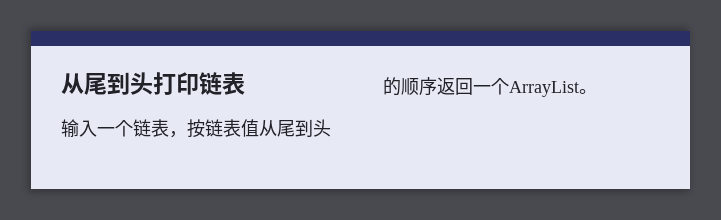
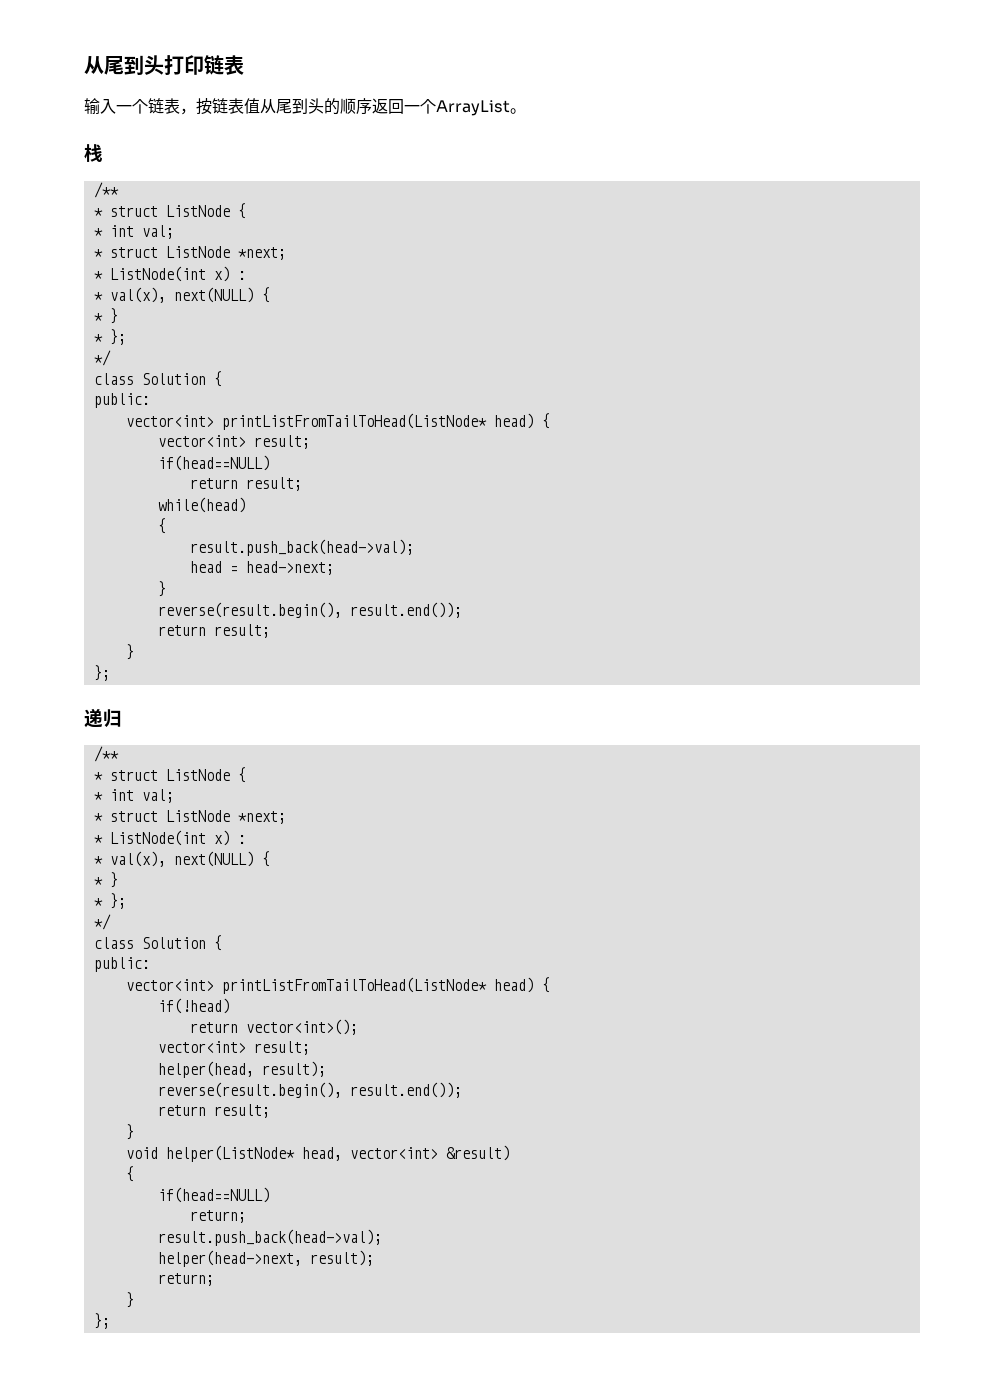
+ 栈
+ /**
+ * struct ListNode {
+ * int val;
+ * struct ListNode *next;
+ * ListNode(int x) :
+ * val(x), next(NULL) {
+ * }
+ * };
+ */
+ class Solution {
+ public:
+ vector<int> printListFromTailToHead(ListNode* head) {
+ vector<int> result;
+ if(head==NULL)
+ return result;
+ while(head)
+ {
+ result.push_back(head->val);
+ head = head->next;
+ }
+ reverse(result.begin(), result.end());
+ return result;
+ }
+ };
+ 递归
+ /**
+ * struct ListNode {
+ * int val;
+ * struct ListNode *next;
+ * ListNode(int x) :
+ * val(x), next(NULL) {
+ * }
+ * };
+ */
+ class Solution {
+ public:
+ vector<int> printListFromTailToHead(ListNode* head) {
+ if(!head)
+ return vector<int>();
+ vector<int> result;
+ helper(head, result);
+ reverse(result.begin(), result.end());
+ return result;
+ }
+ void helper(ListNode* head, vector<int> &result)
+ {
+ if(head==NULL)
+ return;
+ result.push_back(head->val);
+ helper(head->next, result);
+ return;
+ }
+ };

